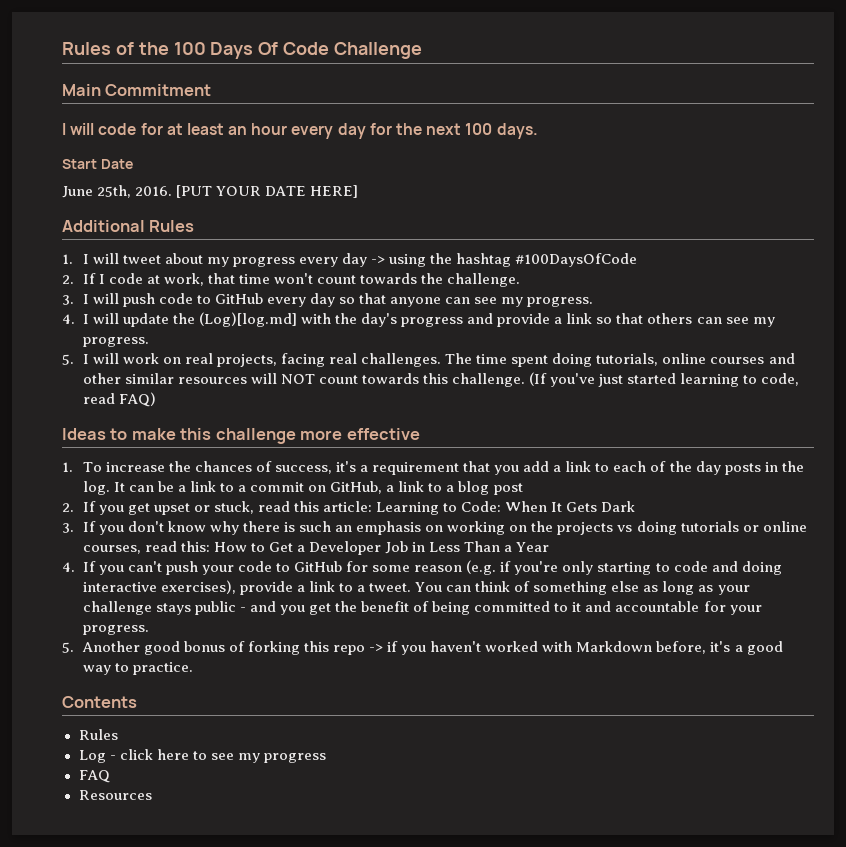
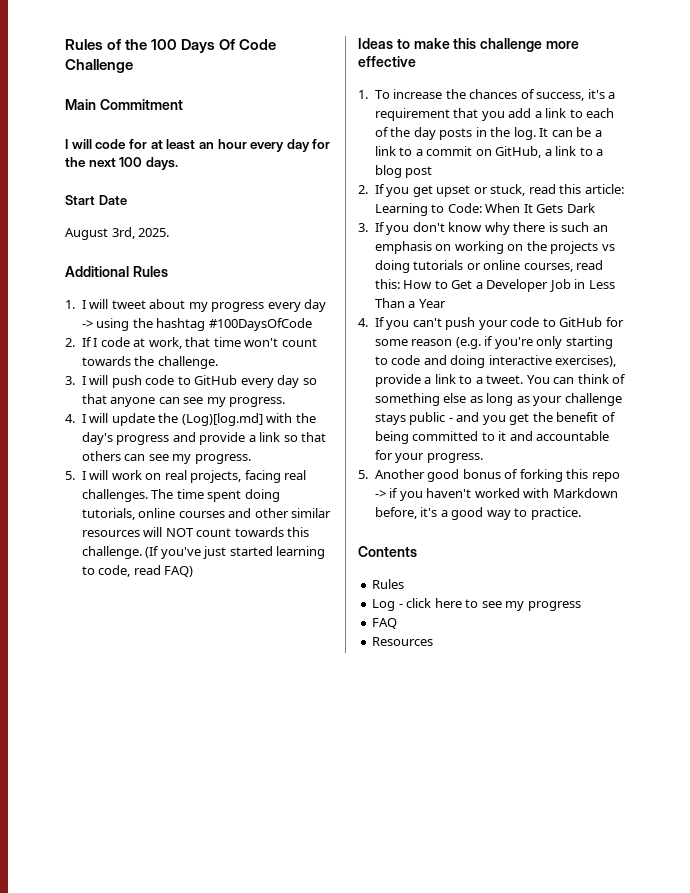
- June 25th, 2016. [PUT YOUR DATE HERE]
+ August 3rd, 2025.

